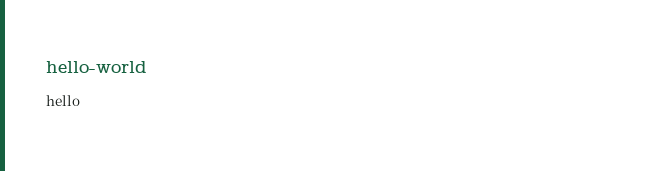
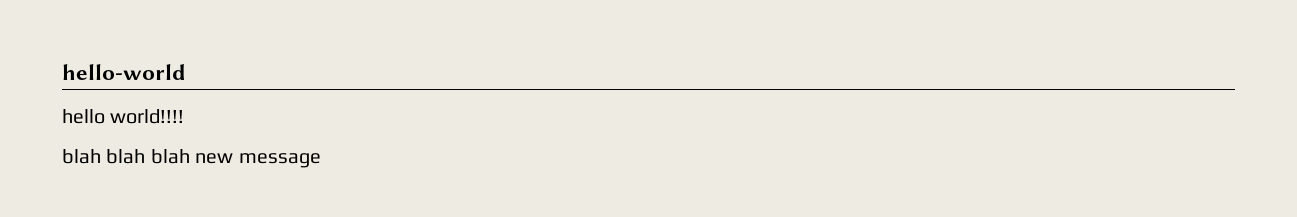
- hello
+ hello world!!!!
+ blah blah blah new message

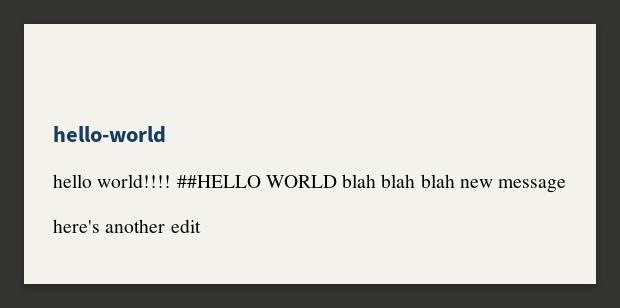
- hello world!!!!
- blah blah blah new message
+ hello world!!!! ##HELLO WORLD blah blah blah new message
+ here's another edit

